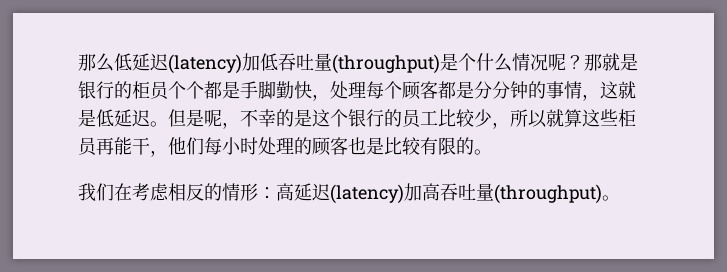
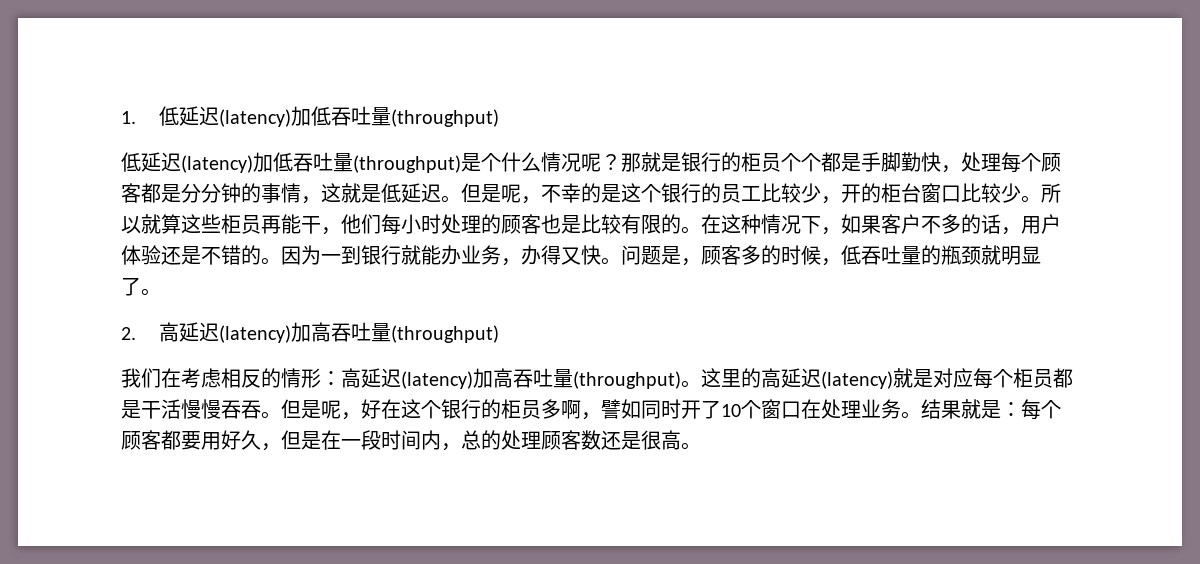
- 那么低延迟(latency)加低吞吐量(throughput)是个什么情况呢？
+ 1.低延迟(latency)加低吞吐量(throughput)
+ 低延迟(latency)加低吞吐量(throughput)是个什么情况呢？
- 但是呢，不幸的是这个银行的员工比较少，所以就算这些柜员再能干，他们每小时处理的顾客也是比较有限的。
+ 但是呢，不幸的是这个银行的员工比较少，开的柜台窗口比较少。所以就算这些柜员再能干，他们每小时处理的顾客也是比较有限的。在这种情况下，如果客户不多的话，用户体验还是不错的。因为一到银行就能办业务，办得又快。问题是，顾客多的时候，低吞吐量的瓶颈就明显了。
+ 2.高延迟(latency)加高吞吐量(throughput)
+ 这里的高延迟(latency)就是对应每个柜员都是干活慢慢吞吞。但是呢，好在这个银行的柜员多啊，譬如同时开了10个窗口在处理业务。结果就是：每个顾客都要用好久，但是在一段时间内，总的处理顾客数还是很高。

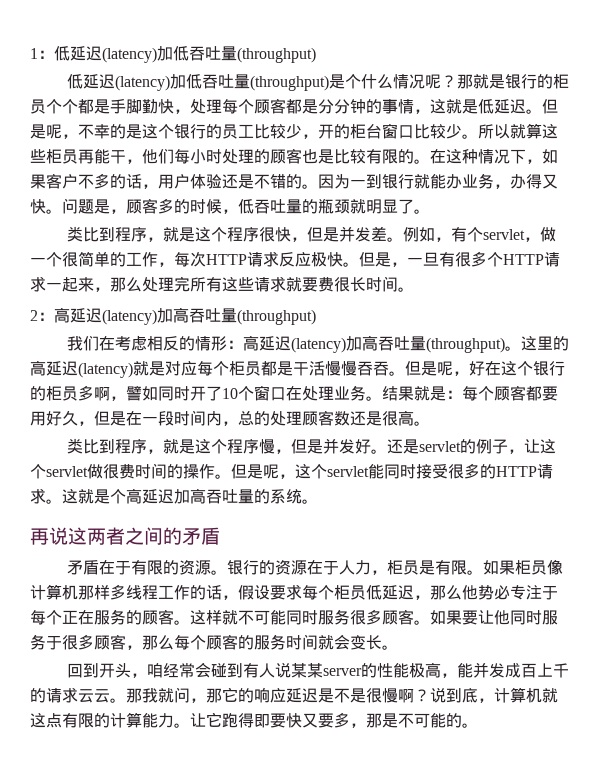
- 1.低延迟(latency)加低吞吐量(throughput)
+ 1：低延迟(latency)加低吞吐量(throughput)
- 2.高延迟(latency)加高吞吐量(throughput)
+ 类比到程序，就是这个程序很快，但是并发差。例如，有个servlet，做一个很简单的工作，每次HTTP请求反应极快。但是，一旦有很多个HTTP请求一起来，那么处理完所有这些请求就要费很长时间。
+ 2：高延迟(latency)加高吞吐量(throughput)
+ 类比到程序，就是这个程序慢，但是并发好。还是servlet的例子，让这个servlet做很费时间的操作。但是呢，这个servlet能同时接受很多的HTTP请求。这就是个高延迟加高吞吐量的系统。
+ 再说这两者之间的矛盾
+ 矛盾在于有限的资源。银行的资源在于人力，柜员是有限。如果柜员像计算机那样多线程工作的话，假设要求每个柜员低延迟，那么他势必专注于每个正在服务的顾客。这样就不可能同时服务很多顾客。如果要让他同时服务于很多顾客，那么每个顾客的服务时间就会变长。
+ 回到开头，咱经常会碰到有人说某某server的性能极高，能并发成百上千的请求云云。那我就问，那它的响应延迟是不是很慢啊？说到底，计算机就这点有限的计算能力。让它跑得即要快又要多，那是不可能的。

